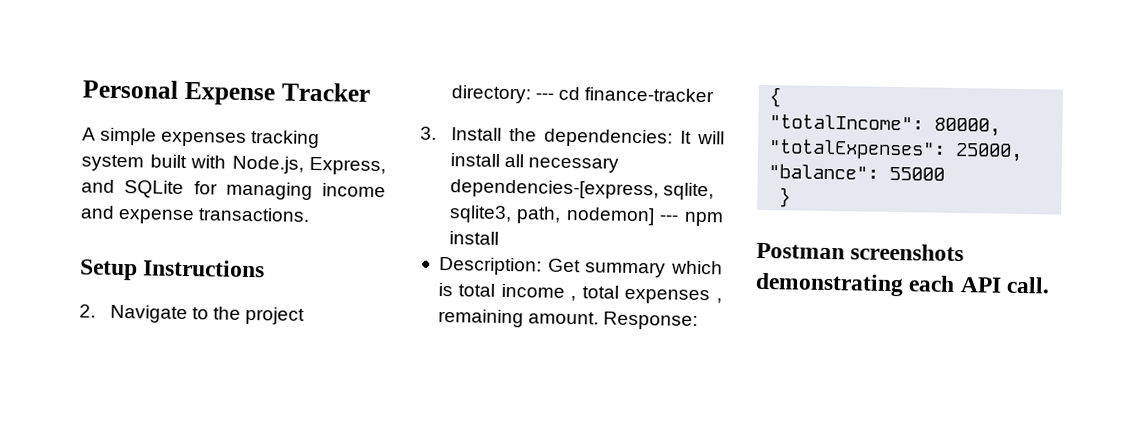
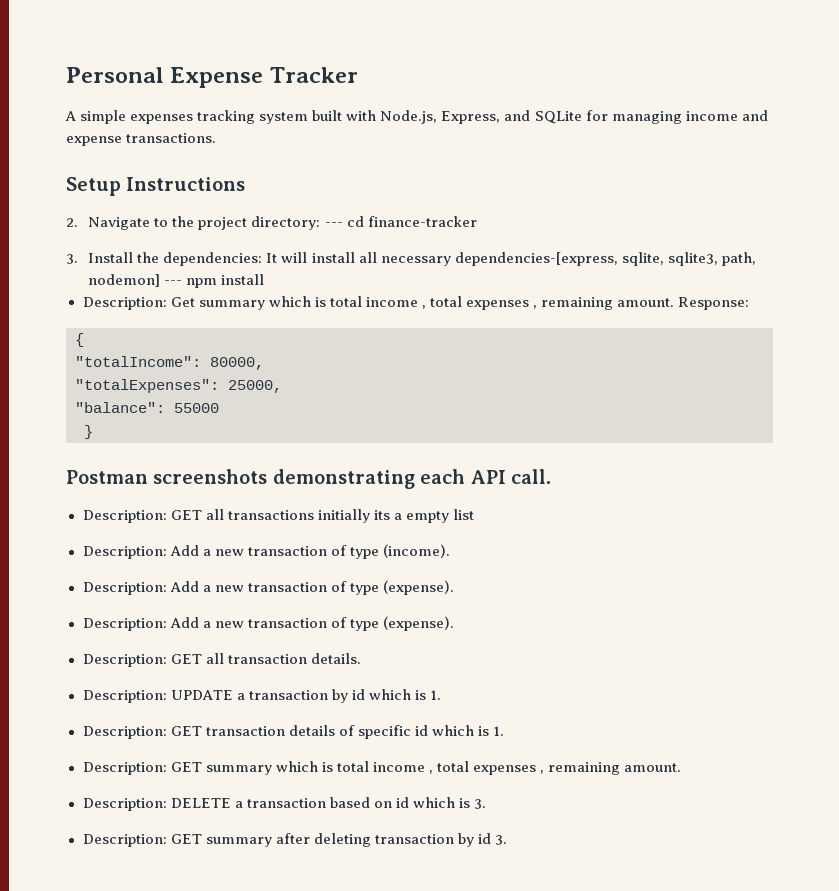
+ Description: GET all transactions initially its a empty list
+ Description: Add a new transaction of type (income).
+ Description: Add a new transaction of type (expense).
+ Description: Add a new transaction of type (expense).
+ Description: GET all transaction details.
+ Description: UPDATE a transaction by id which is 1.
+ Description: GET transaction details of specific id which is 1.
+ Description: GET summary which is total income , total expenses , remaining amount.
+ Description: DELETE a transaction based on id which is 3.
+ Description: GET summary after deleting transaction by id 3.

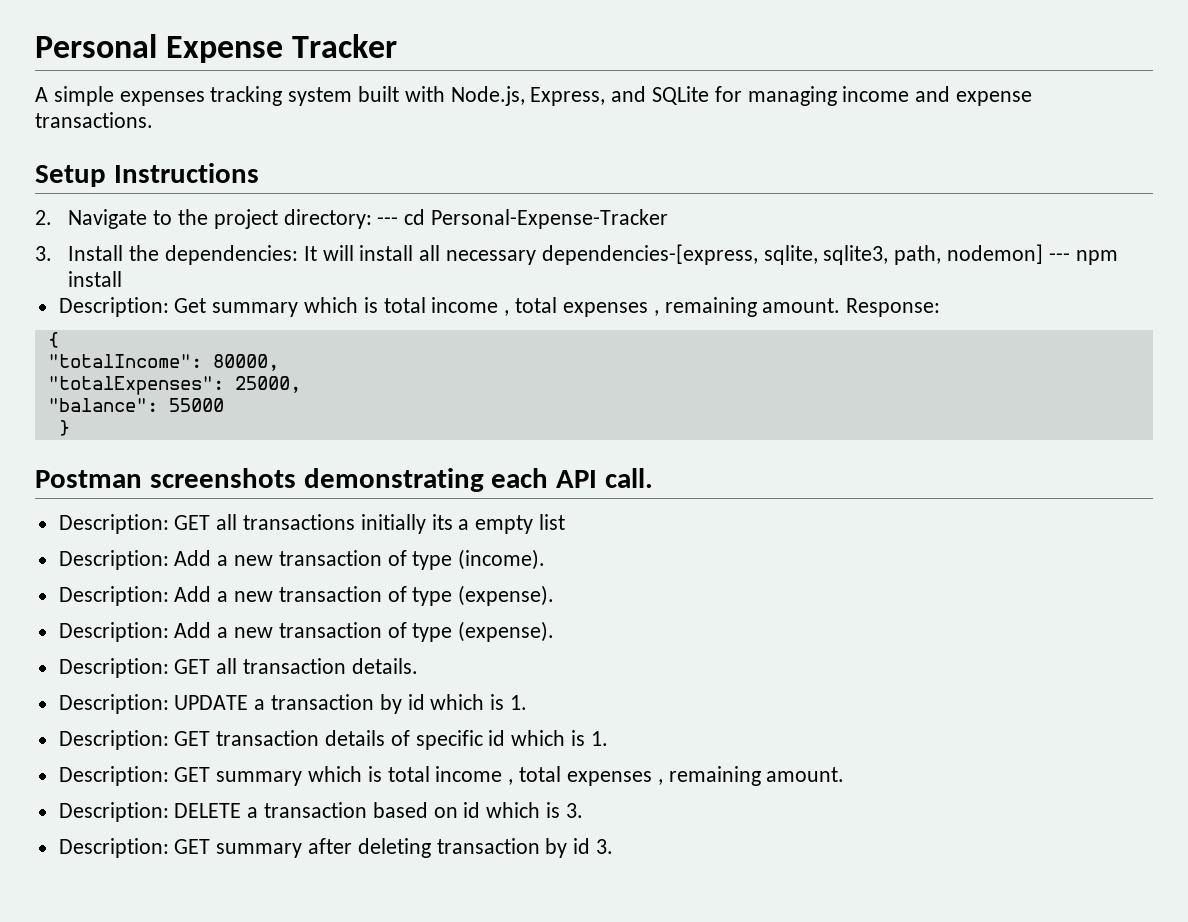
- 2. Navigate to the project directory: --- cd finance-tracker
+ 2. Navigate to the project directory: --- cd Personal-Expense-Tracker

